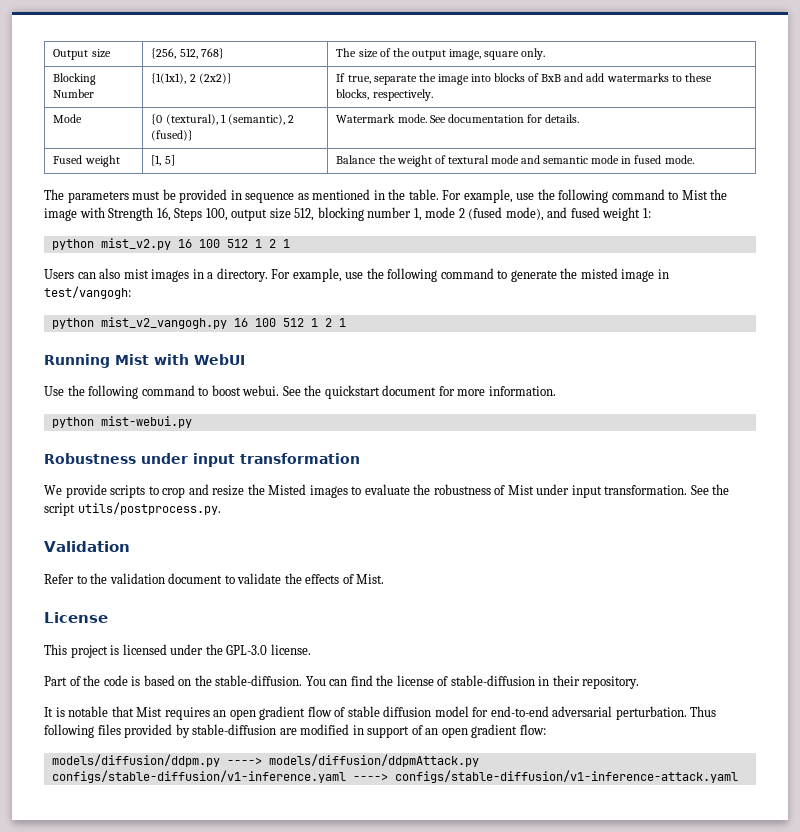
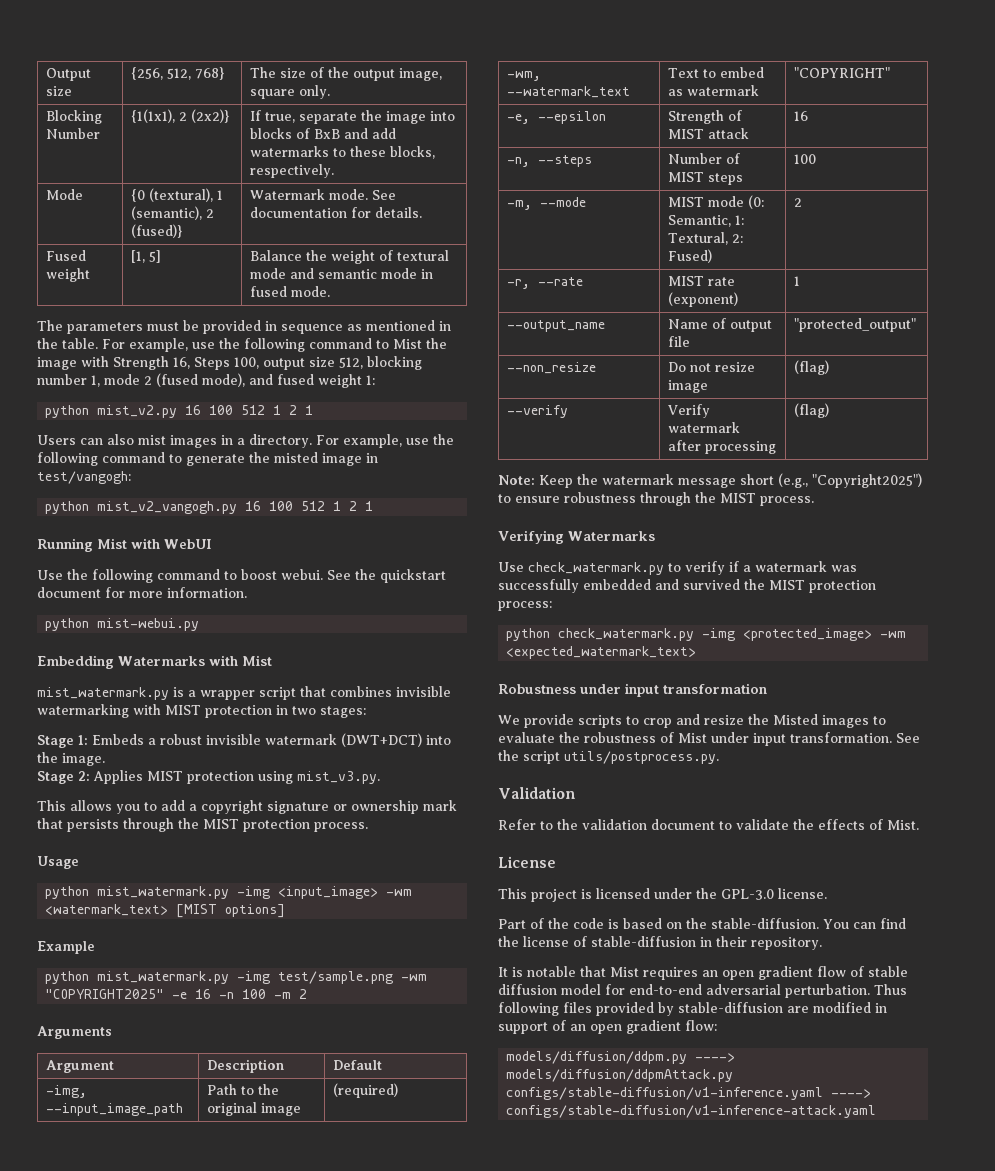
+ Embedding Watermarks with Mist
+ mist_watermark.py is a wrapper script that combines invisible watermarking with MIST protection in two stages:
+ Stage 1: Embeds a robust invisible watermark (DWT+DCT) into the image.
+ Stage 2: Applies MIST protection using mist_v3.py.
+ This allows you to add a copyright signature or ownership mark that persists through the MIST protection process.
+ Usage
+ python mist_watermark.py -img <input_image> -wm <watermark_text> [MIST options]
+ Example
+ python mist_watermark.py -img test/sample.png -wm "COPYRIGHT2025" -e 16 -n 100 -m 2
+ Arguments
+ Argument | Description | Default
+ -img, --input_image_path | Path to the original image | (required)
+ -wm, --watermark_text | Text to embed as watermark | "COPYRIGHT"
+ -e, --epsilon | Strength of MIST attack | 16
+ -n, --steps | Number of MIST steps | 100
+ -m, --mode | MIST mode (0: Semantic, 1: Textural, 2: Fused) | 2
+ -r, --rate | MIST rate (exponent) | 1
+ --output_name | Name of output file | "protected_output"
+ --non_resize | Do not resize image | (flag)
+ --verify | Verify watermark after processing | (flag)
+ Note: Keep the watermark message short (e.g., "Copyright2025") to ensure robustness through the MIST process.
+ Verifying Watermarks
+ Use check_watermark.py to verify if a watermark was successfully embedded and survived the MIST protection process:
+ python check_watermark.py -img <protected_image> -wm <expected_watermark_text>

